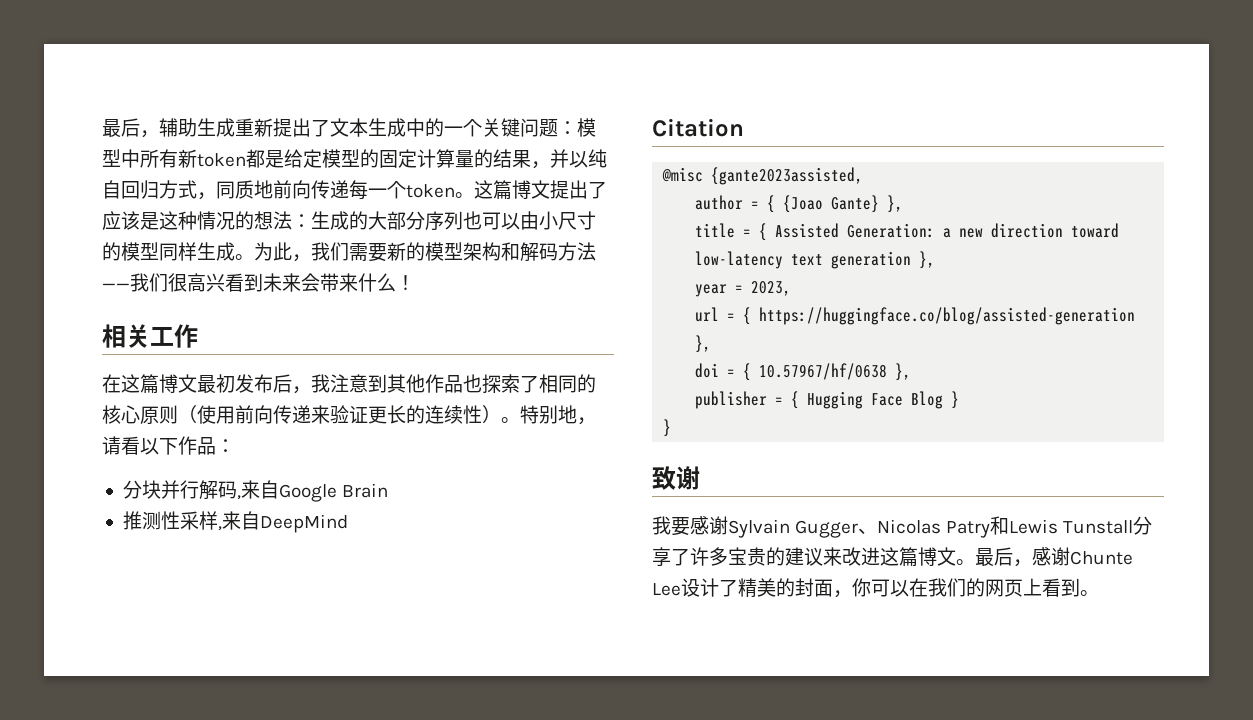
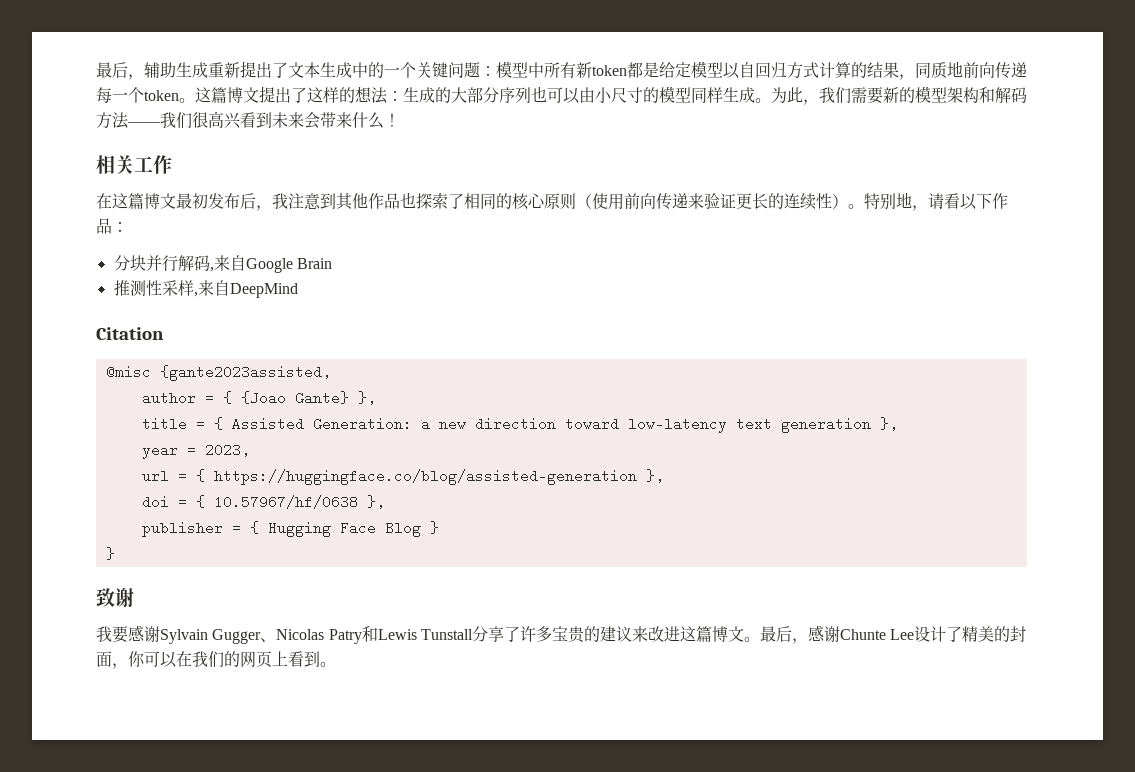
- 最后，辅助生成重新提出了文本生成中的一个关键问题：模型中所有新token都是给定模型的固定计算量的结果，并以纯自回归方式，同质地前向传递每一个token。
+ 最后，辅助生成重新提出了文本生成中的一个关键问题：模型中所有新token都是给定模型以自回归方式计算的结果，同质地前向传递每一个token。
- 这篇博文提出了应该是这种情况的想法：生成的大部分序列也可以由小尺寸的模型同样生成。
+ 这篇博文提出了这样的想法：生成的大部分序列也可以由小尺寸的模型同样生成。

